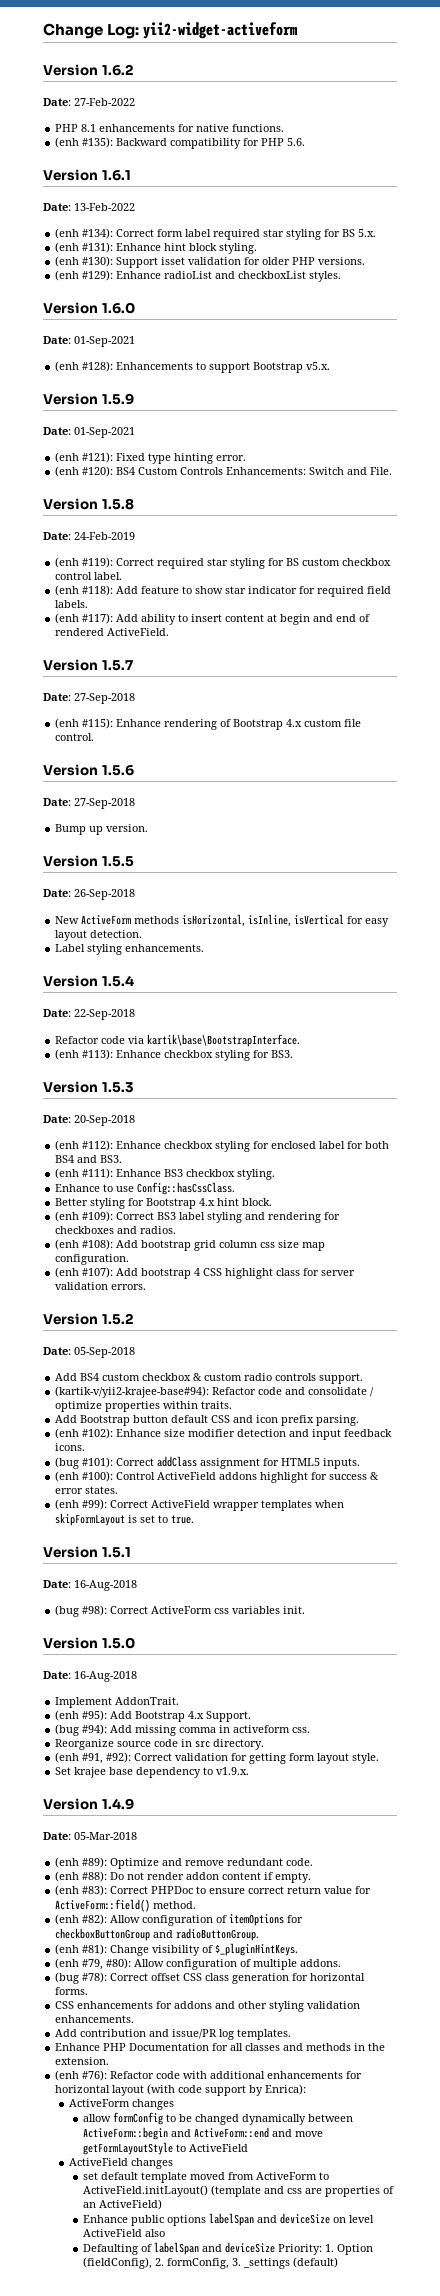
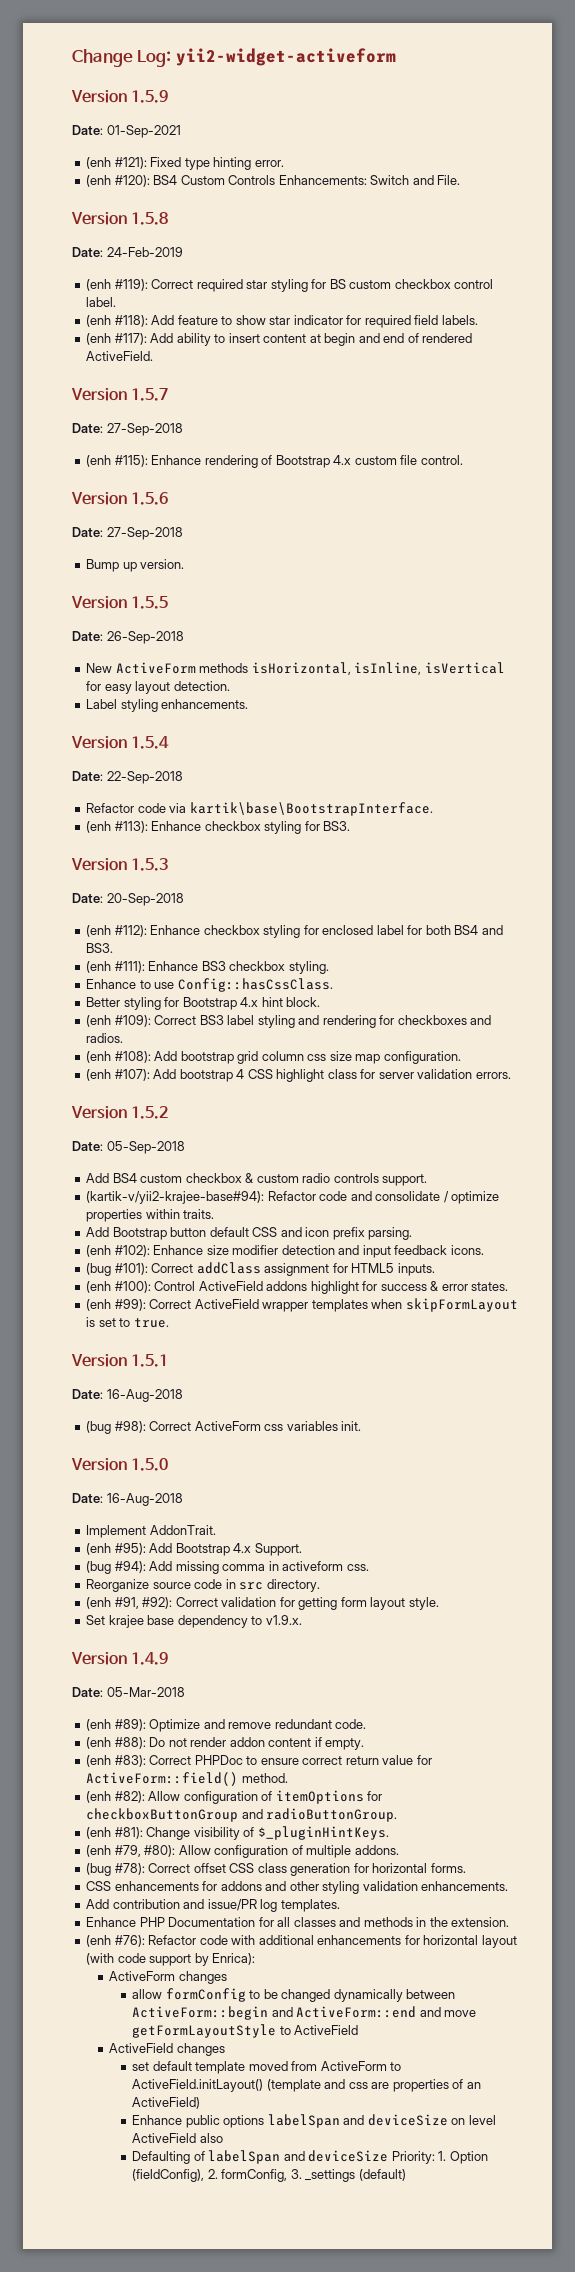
- Version 1.6.2
- Date: 27-Feb-2022
- PHP 8.1 enhancements for native functions.
- (enh #135): Backward compatibility for PHP 5.6.
- Version 1.6.1
- Date: 13-Feb-2022
- (enh #134): Correct form label required star styling for BS 5.x.
- (enh #131): Enhance hint block styling.
- (enh #130): Support isset validation for older PHP versions.
- (enh #129): Enhance radioList and checkboxList styles.
- Version 1.6.0
- Date: 01-Sep-2021
- (enh #128): Enhancements to support Bootstrap v5.x.

